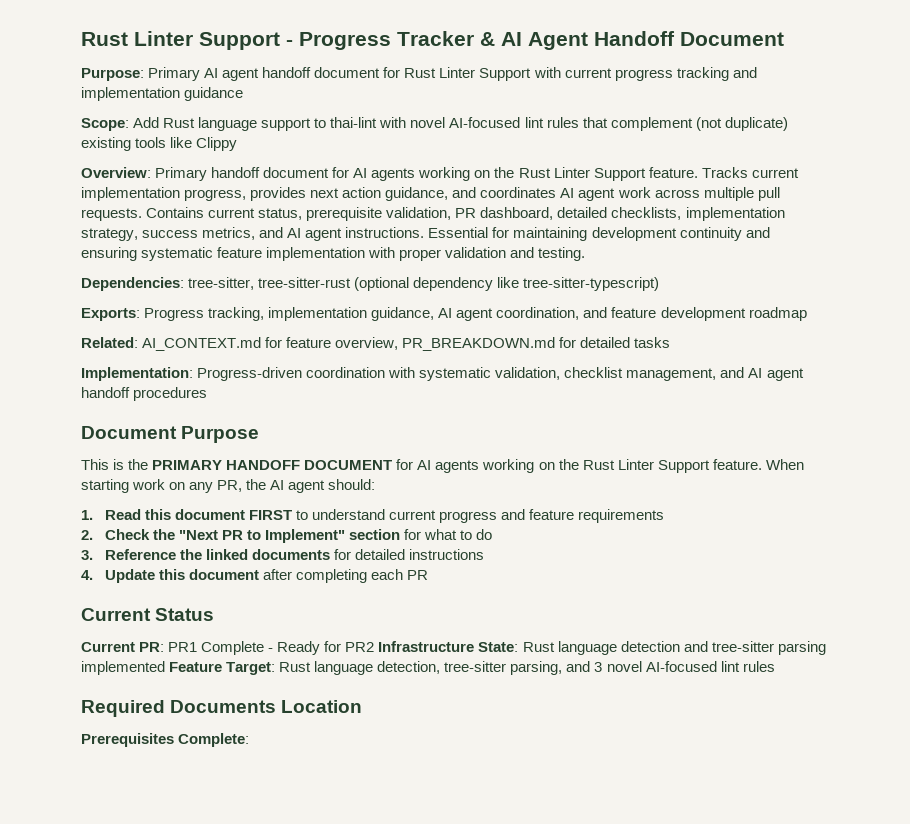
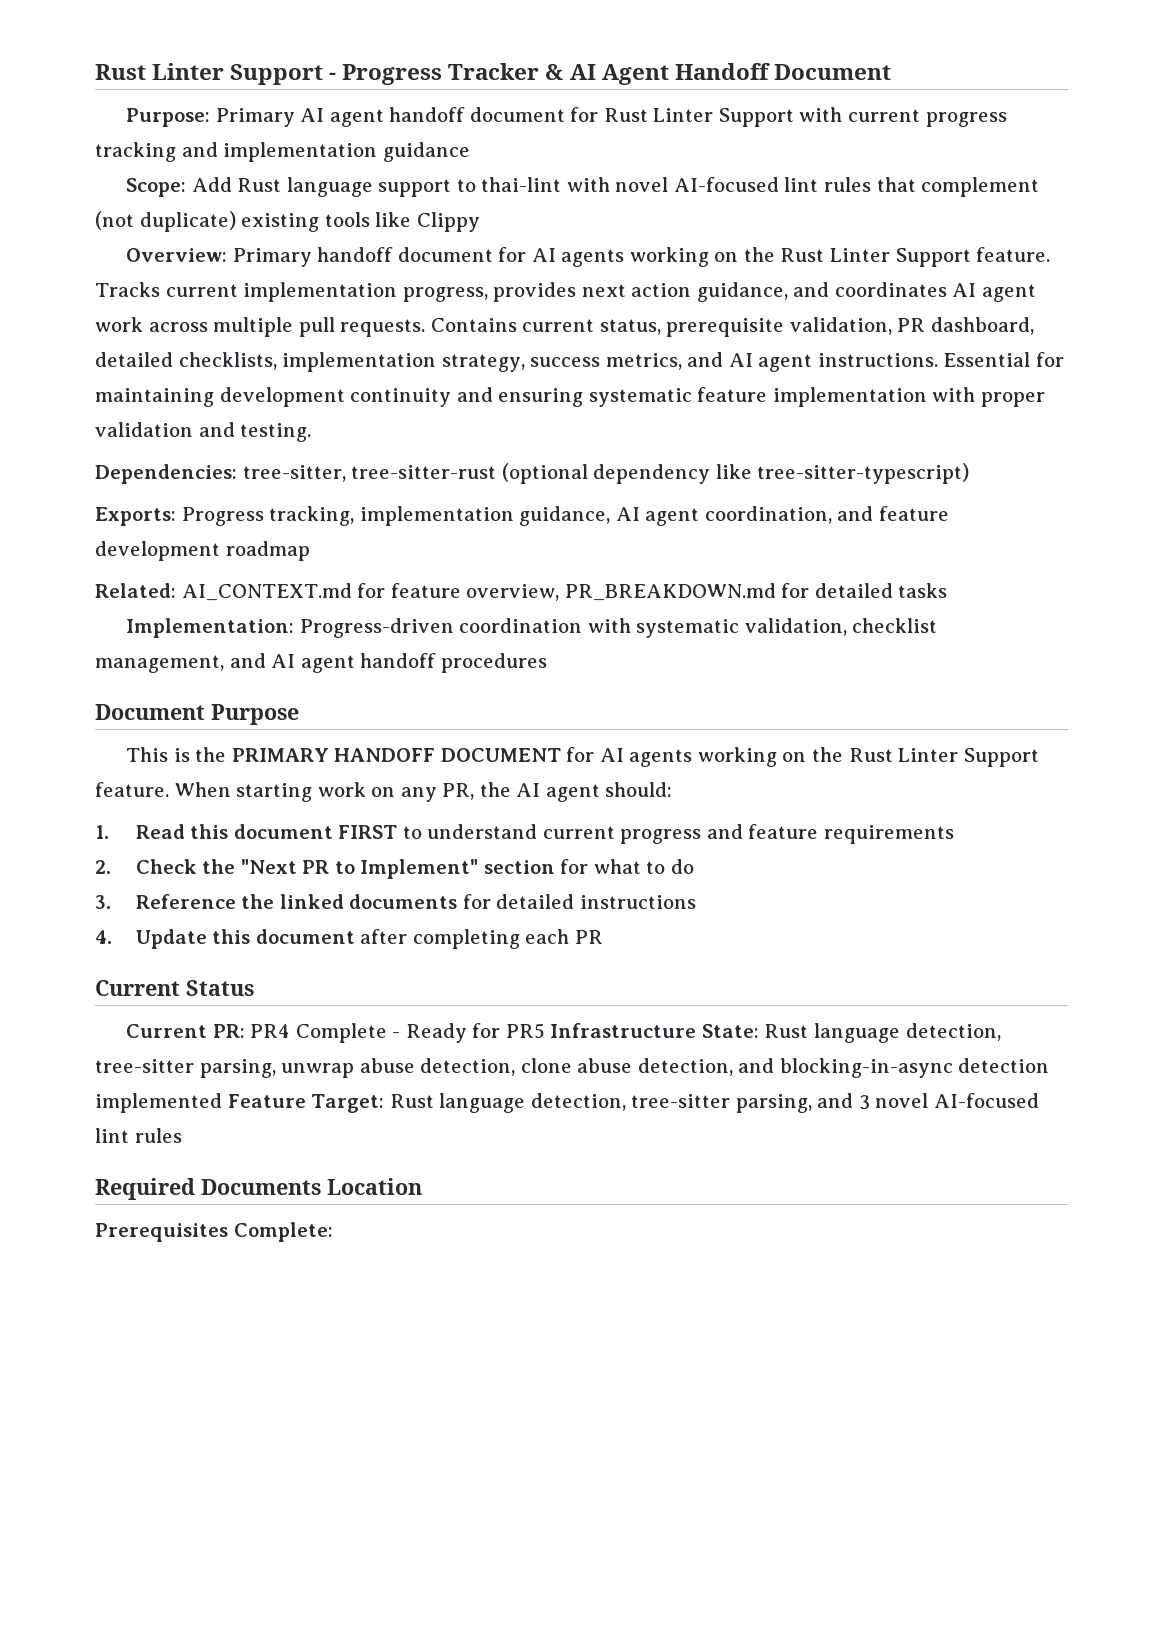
- Current PR: PR1 Complete - Ready for PR2 Infrastructure State: Rust language detection and tree-sitter parsing implemented Feature Target: Rust language detection, tree-sitter parsing, and 3 novel AI-focused lint rules
+ Current PR: PR4 Complete - Ready for PR5 Infrastructure State: Rust language detection, tree-sitter parsing, unwrap abuse detection, clone abuse detection, and blocking-in-async detection implemented Feature Target: Rust language detection, tree-sitter parsing, and 3 novel AI-focused lint rules

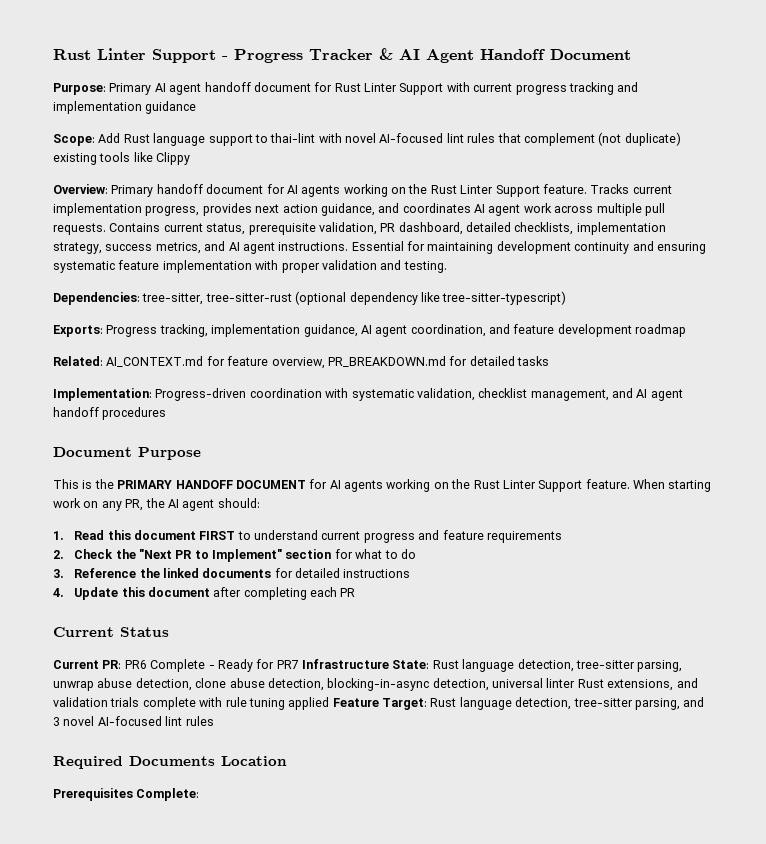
- Current PR: PR4 Complete - Ready for PR5 Infrastructure State: Rust language detection, tree-sitter parsing, unwrap abuse detection, clone abuse detection, and blocking-in-async detection implemented Feature Target: Rust language detection, tree-sitter parsing, and 3 novel AI-focused lint rules
+ Current PR: PR6 Complete - Ready for PR7 Infrastructure State: Rust language detection, tree-sitter parsing, unwrap abuse detection, clone abuse detection, blocking-in-async detection, universal linter Rust extensions, and validation trials complete with rule tuning applied Feature Target: Rust language detection, tree-sitter parsing, and 3 novel AI-focused lint rules

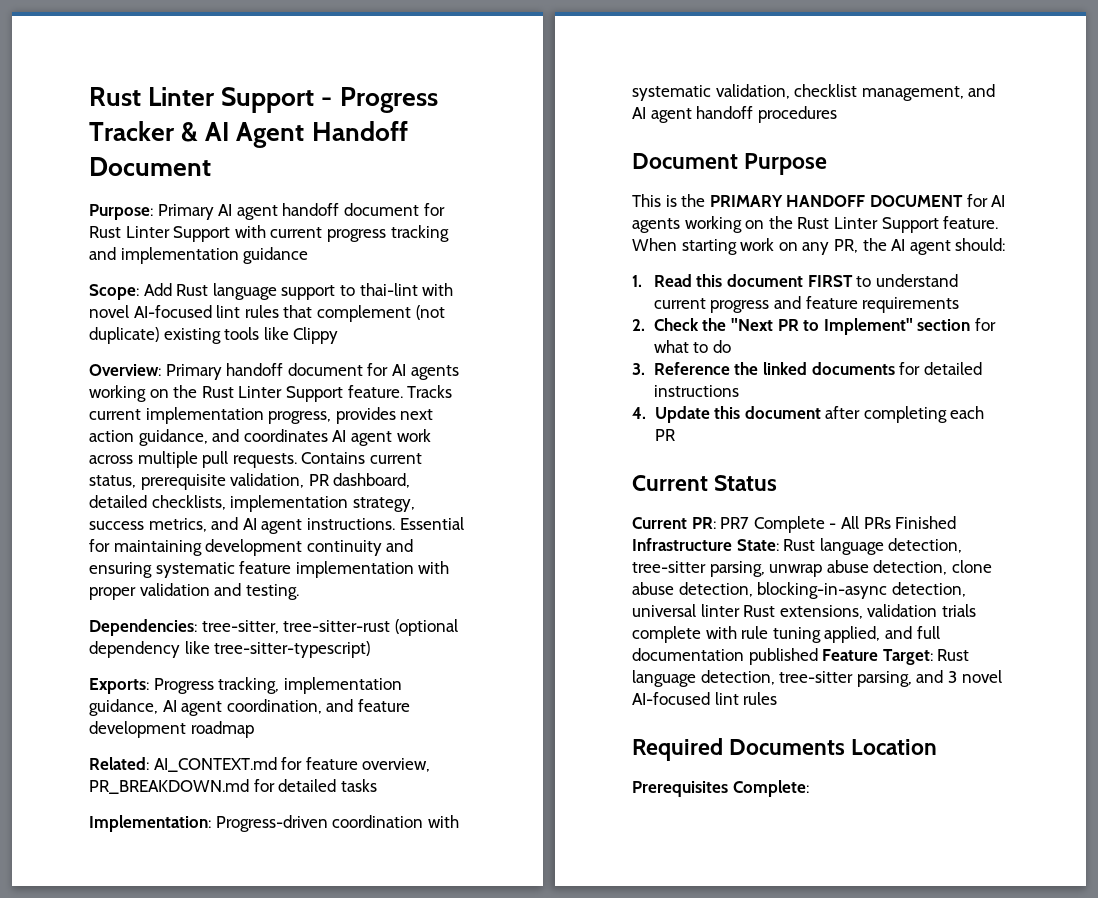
- Current PR: PR6 Complete - Ready for PR7 Infrastructure State: Rust language detection, tree-sitter parsing, unwrap abuse detection, clone abuse detection, blocking-in-async detection, universal linter Rust extensions, and validation trials complete with rule tuning applied Feature Target: Rust language detection, tree-sitter parsing, and 3 novel AI-focused lint rules
+ Current PR: PR7 Complete - All PRs Finished Infrastructure State: Rust language detection, tree-sitter parsing, unwrap abuse detection, clone abuse detection, blocking-in-async detection, universal linter Rust extensions, validation trials complete with rule tuning applied, and full documentation published Feature Target: Rust language detection, tree-sitter parsing, and 3 novel AI-focused lint rules

